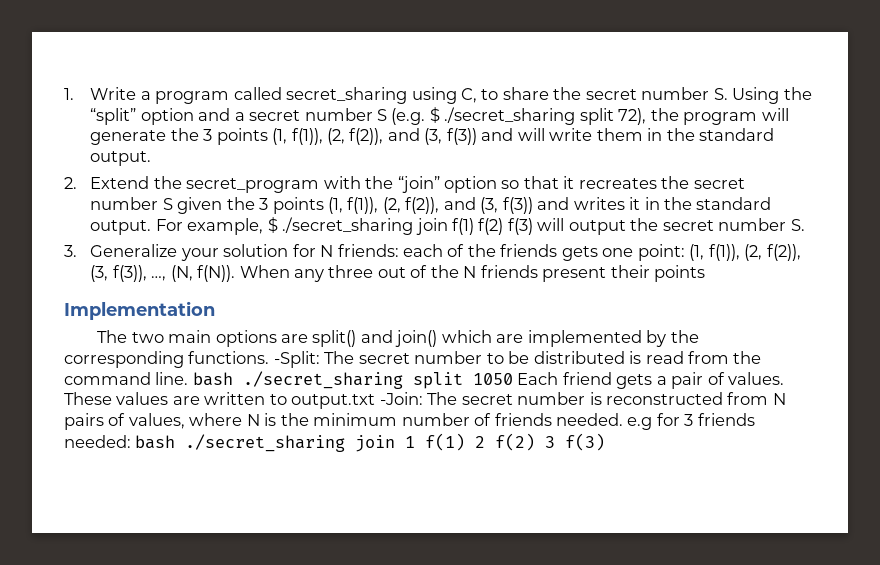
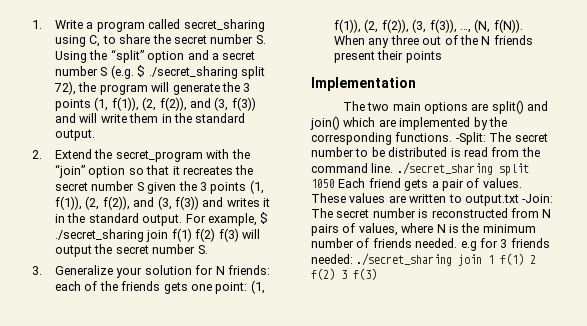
- -Split: The secret number to be distributed is read from the command line. bash ./secret_sharing split 1050 Each friend gets a pair of values.
+ -Split: The secret number to be distributed is read from the command line. ./secret_sharing split 1050 Each friend gets a pair of values.
- These values are written to output.txt -Join: The secret number is reconstructed from N pairs of values, where N is the minimum number of friends needed. e.g for 3 friends needed: bash ./secret_sharing join 1 f(1) 2 f(2) 3 f(3)
+ These values are written to output.txt -Join: The secret number is reconstructed from N pairs of values, where N is the minimum number of friends needed. e.g for 3 friends needed: ./secret_sharing join 1 f(1) 2 f(2) 3 f(3)

